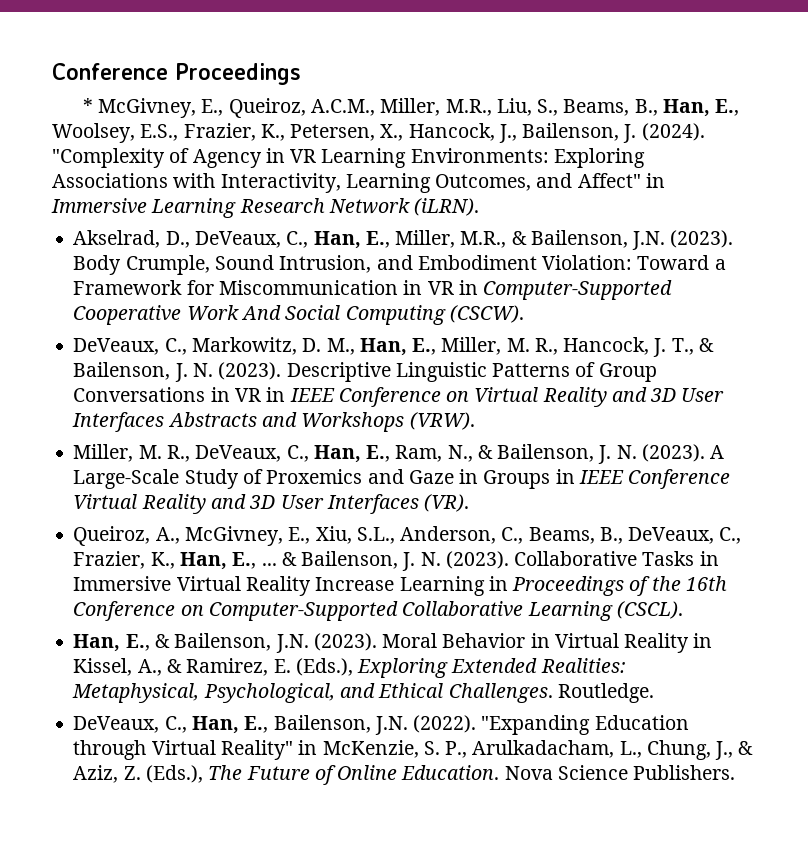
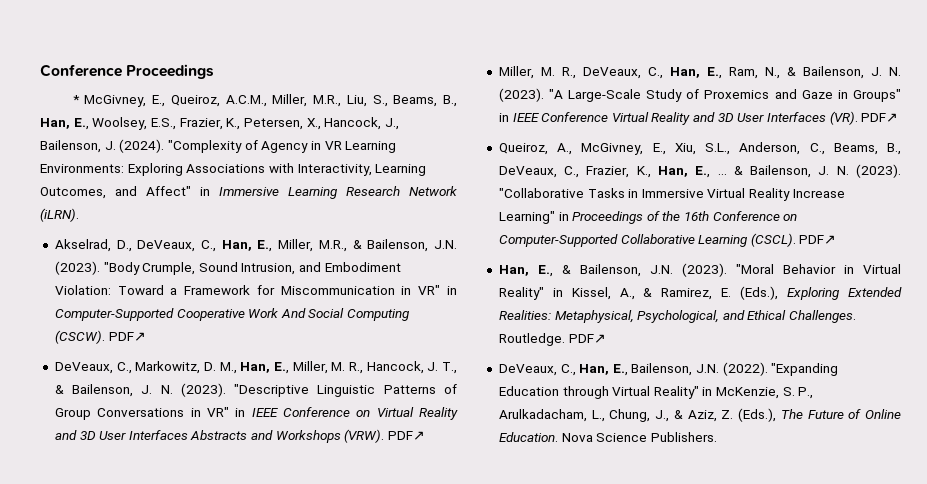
- Body Crumple, Sound Intrusion, and Embodiment Violation: Toward a Framework for Miscommunication in VR in Computer-Supported Cooperative Work And Social Computing (CSCW).
+ "Body Crumple, Sound Intrusion, and Embodiment Violation: Toward a Framework for Miscommunication in VR" in Computer-Supported Cooperative Work And Social Computing (CSCW). PDF↗
- Descriptive Linguistic Patterns of Group Conversations in VR in IEEE Conference on Virtual Reality and 3D User Interfaces Abstracts and Workshops (VRW).
+ "Descriptive Linguistic Patterns of Group Conversations in VR" in IEEE Conference on Virtual Reality and 3D User Interfaces Abstracts and Workshops (VRW). PDF↗
- A Large-Scale Study of Proxemics and Gaze in Groups in IEEE Conference Virtual Reality and 3D User Interfaces (VR).
+ "A Large-Scale Study of Proxemics and Gaze in Groups" in IEEE Conference Virtual Reality and 3D User Interfaces (VR). PDF↗
- Collaborative Tasks in Immersive Virtual Reality Increase Learning in Proceedings of the 16th Conference on Computer-Supported Collaborative Learning (CSCL).
+ "Collaborative Tasks in Immersive Virtual Reality Increase Learning" in Proceedings of the 16th Conference on Computer-Supported Collaborative Learning (CSCL). PDF↗
- Moral Behavior in Virtual Reality in Kissel, A., & Ramirez, E. (Eds.), Exploring Extended Realities: Metaphysical, Psychological, and Ethical Challenges.
+ "Moral Behavior in Virtual Reality" in Kissel, A., & Ramirez, E. (Eds.), Exploring Extended Realities: Metaphysical, Psychological, and Ethical Challenges.
- Routledge.
+ Routledge. PDF↗

